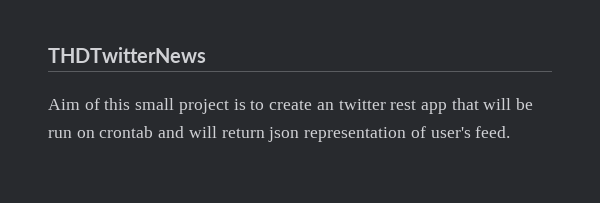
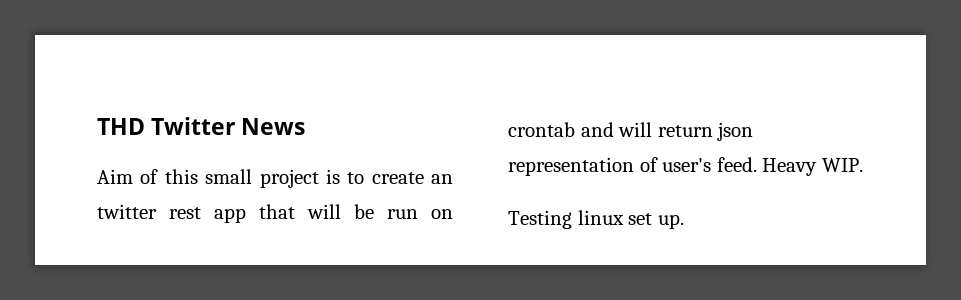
- THDTwitterNews
+ THD Twitter News
+ Heavy WIP.
+ Testing linux set up.

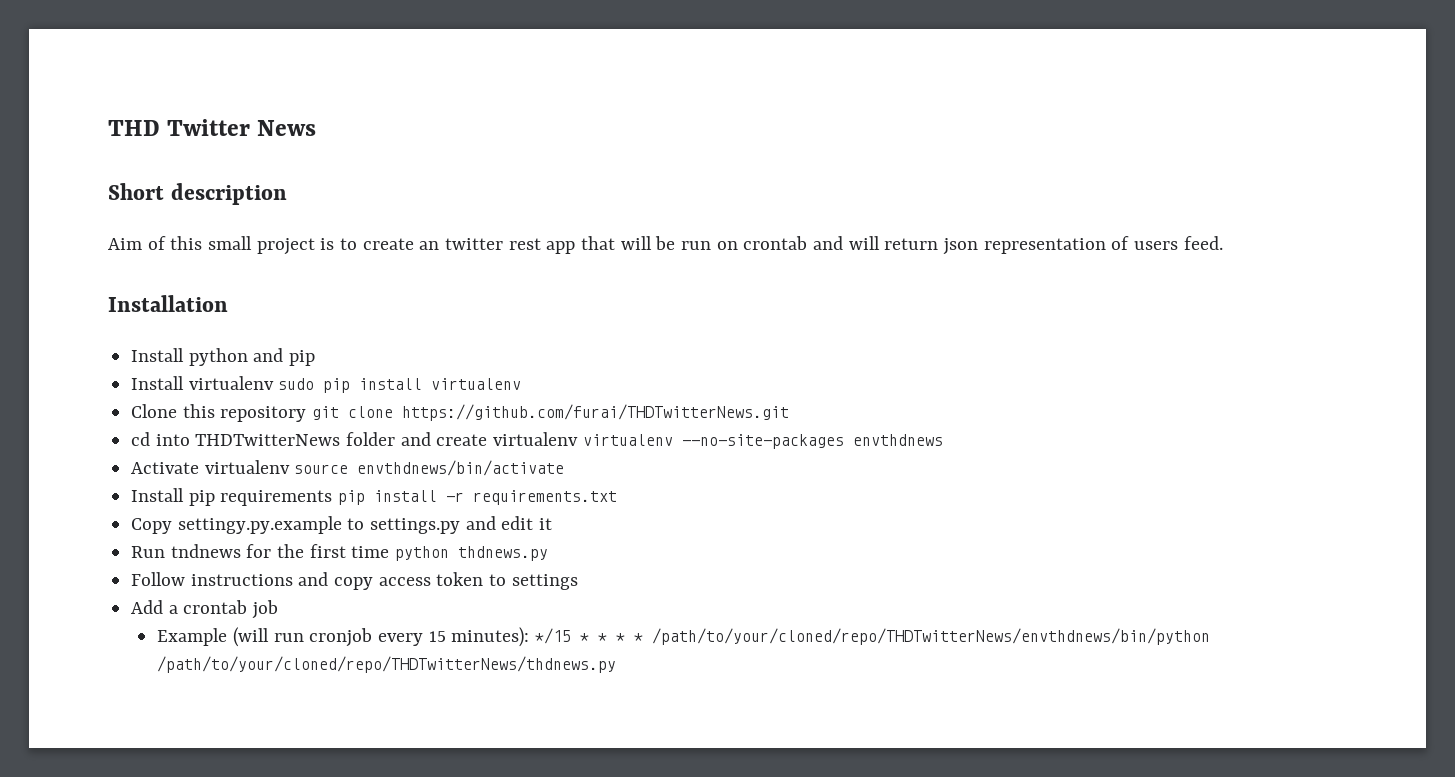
+ Short description
- Aim of this small project is to create an twitter rest app that will be run on crontab and will return json representation of user's feed. Heavy WIP.
- Testing linux set up.
+ Aim of this small project is to create an twitter rest app that will be run on crontab and will return json representation of users feed.
+ Installation
+ Install python and pip
+ Install virtualenv sudo pip install virtualenv
+ Clone this repository git clone https://github.com/furai/THDTwitterNews.git
+ cd into THDTwitterNews folder and create virtualenv virtualenv --no-site-packages envthdnews
+ Activate virtualenv source envthdnews/bin/activate
+ Install pip requirements pip install -r requirements.txt
+ Copy settingy.py.example to settings.py and edit it
+ Run tndnews for the first time python thdnews.py
+ Follow instructions and copy access token to settings
+ Add a crontab job
+ Example (will run cronjob every 15 minutes): */15 * * * * /path/to/your/cloned/repo/THDTwitterNews/envthdnews/bin/python /path/to/your/cloned/repo/THDTwitterNews/thdnews.py

